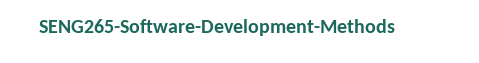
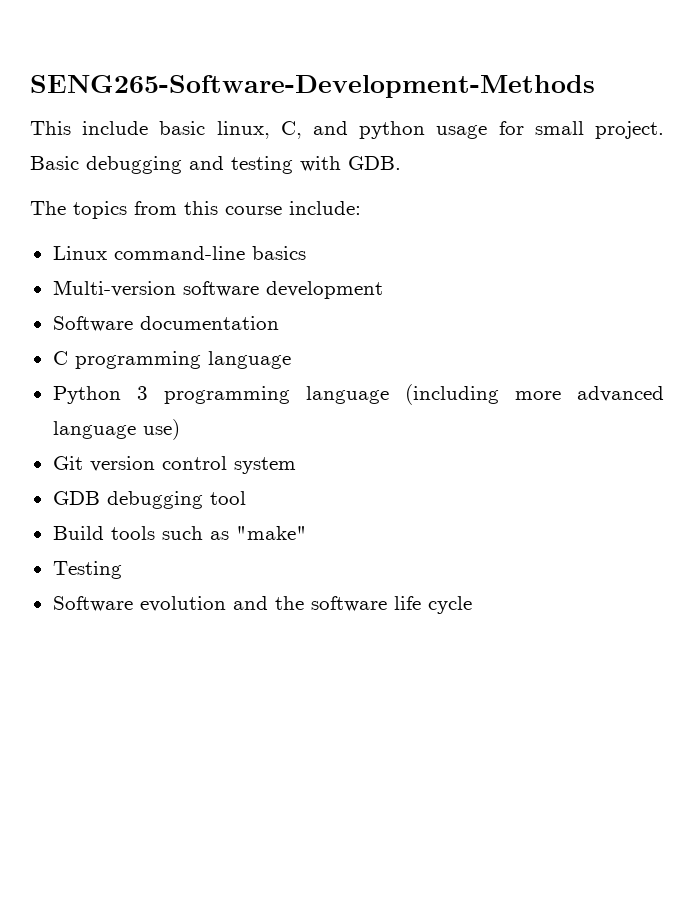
+ This include basic linux, C, and python usage for small project. Basic debugging and testing with GDB.
+ The topics from this course include:
+ Linux command-line basics
+ Multi-version software development
+ Software documentation
+ C programming language
+ Python 3 programming language (including more advanced language use)
+ Git version control system
+ GDB debugging tool
+ Build tools such as "make"
+ Testing
+ Software evolution and the software life cycle

